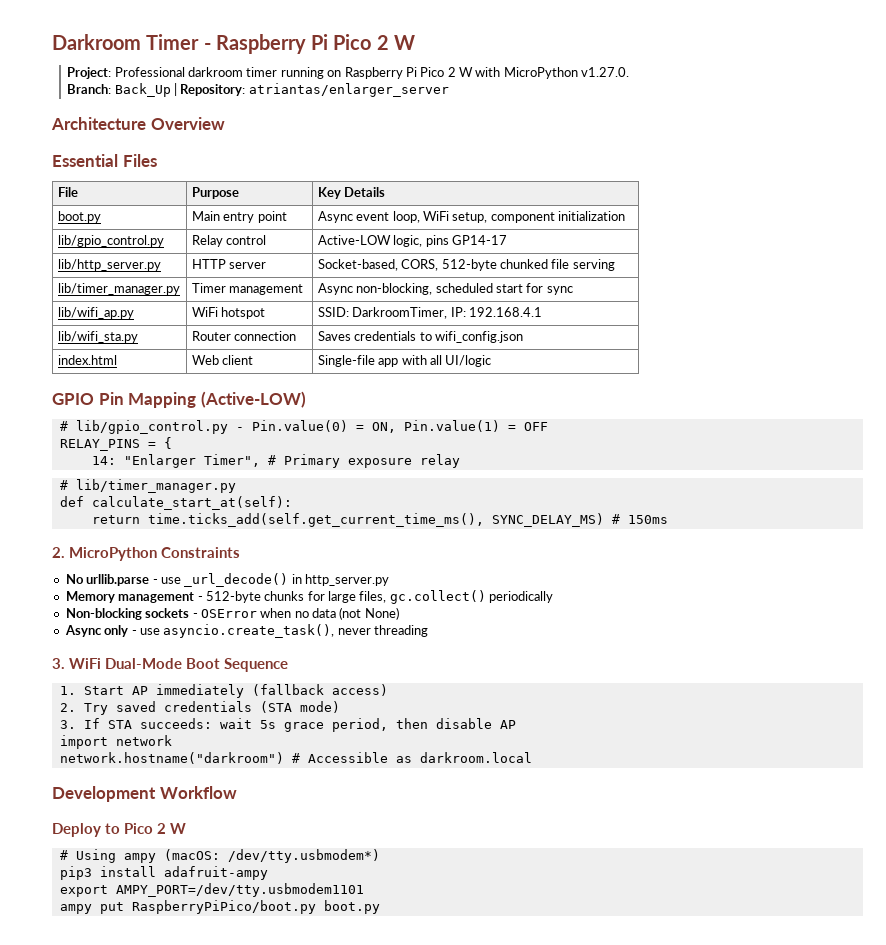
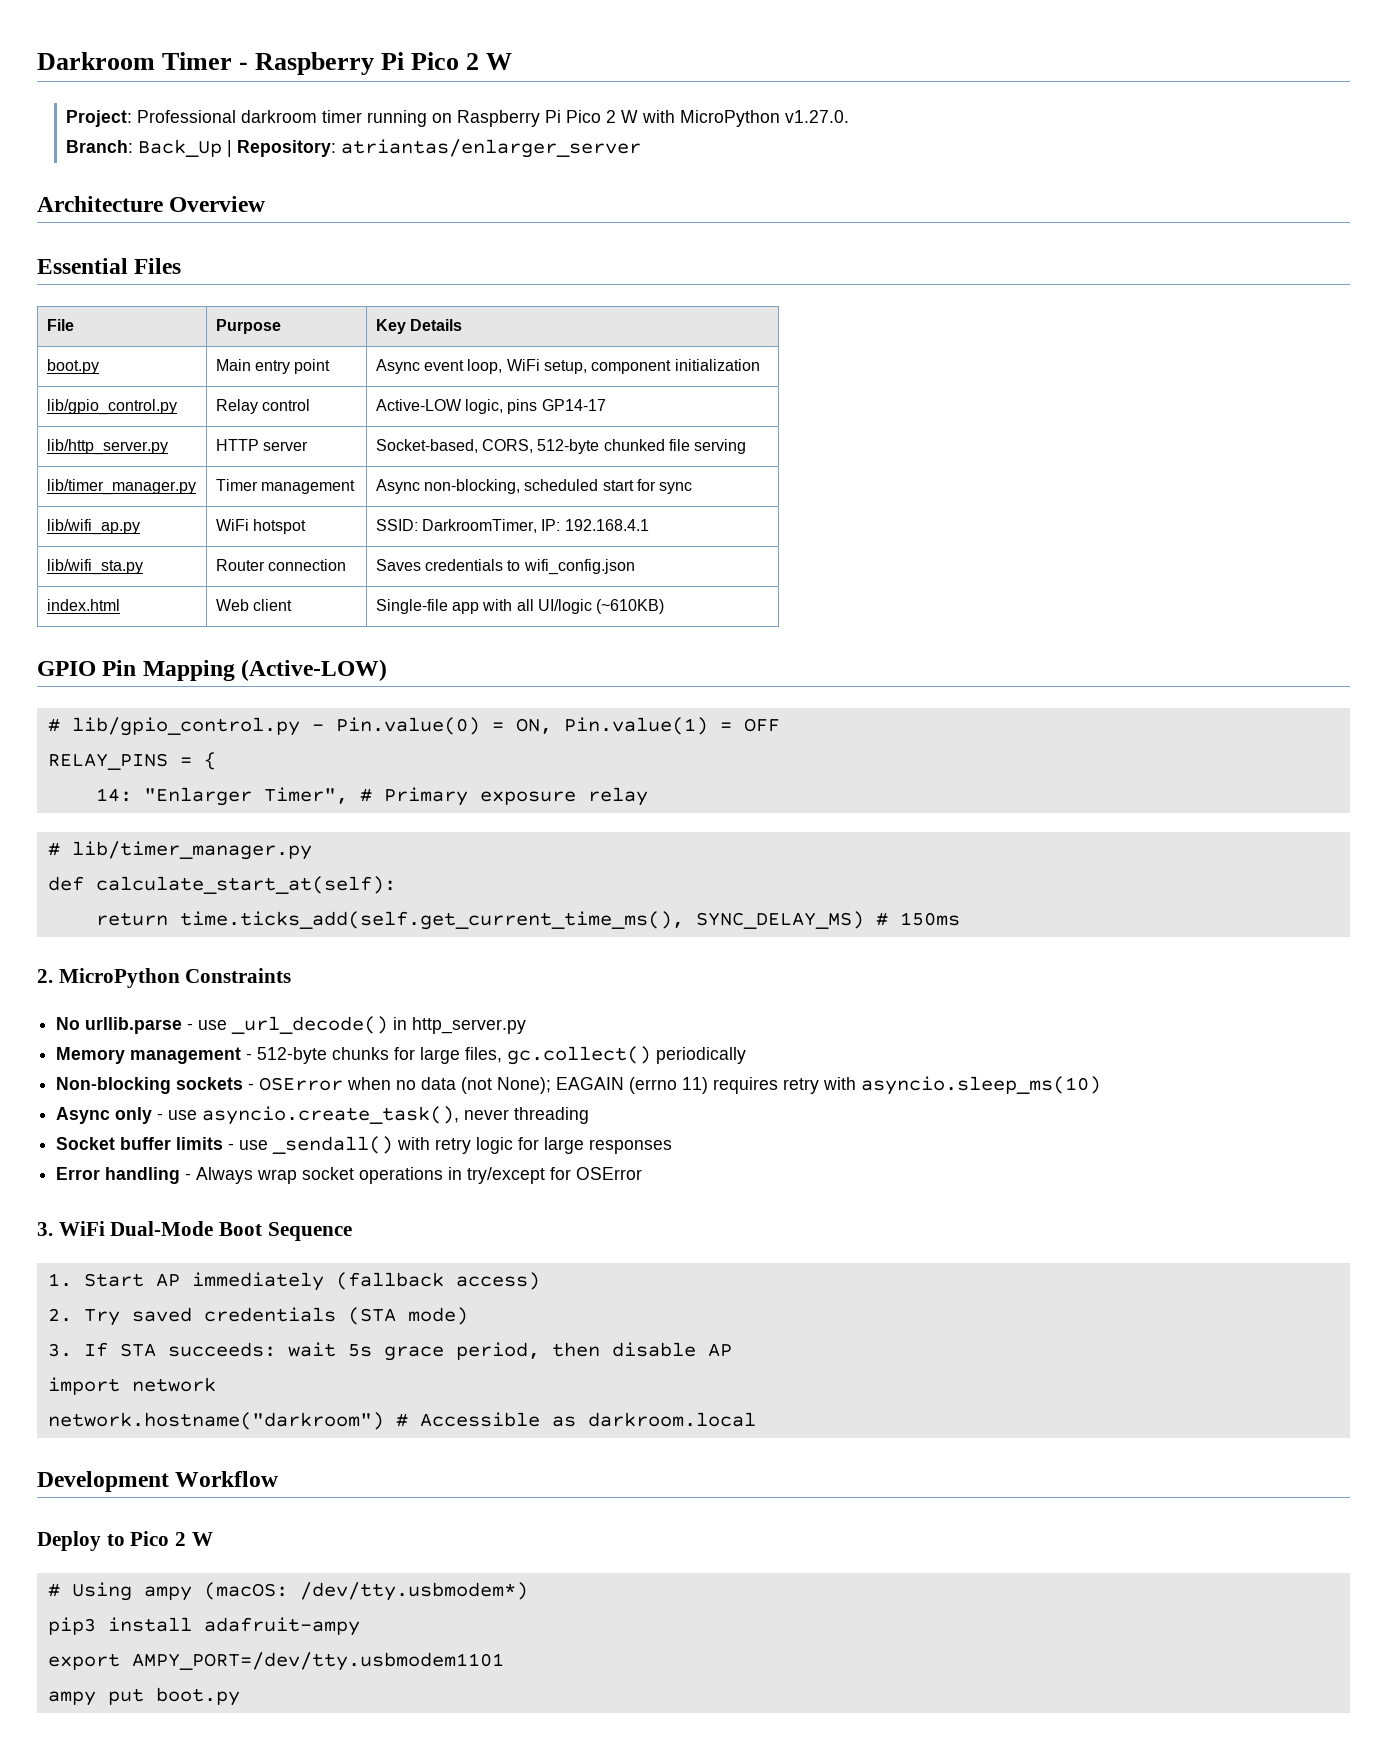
- index.html | Web client | Single-file app with all UI/logic
+ index.html | Web client | Single-file app with all UI/logic (~610KB)
- Non-blocking sockets - OSError when no data (not None)
+ Non-blocking sockets - OSError when no data (not None); EAGAIN (errno 11) requires retry with asyncio.sleep_ms(10)
+ Socket buffer limits - use _sendall() with retry logic for large responses
+ Error handling - Always wrap socket operations in try/except for OSError
- ampy put RaspberryPiPico/boot.py boot.py
+ ampy put boot.py

